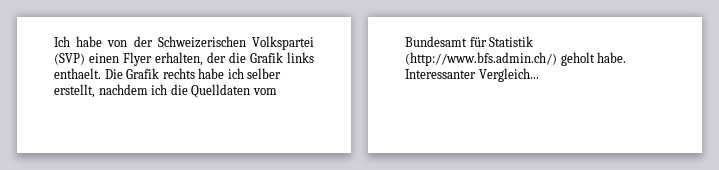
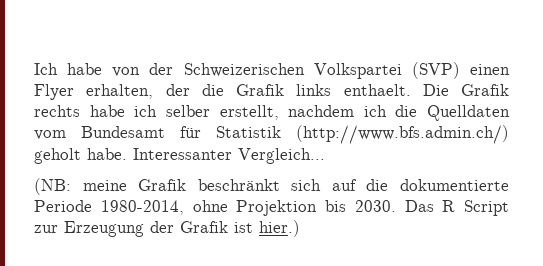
+ (NB: meine Grafik beschränkt sich auf die dokumentierte Periode 1980-2014, ohne Projektion bis 2030. Das R Script zur Erzeugung der Grafik ist hier.)

